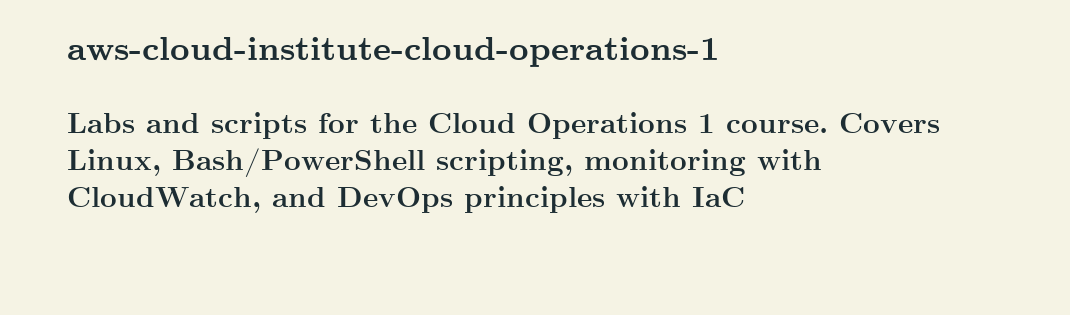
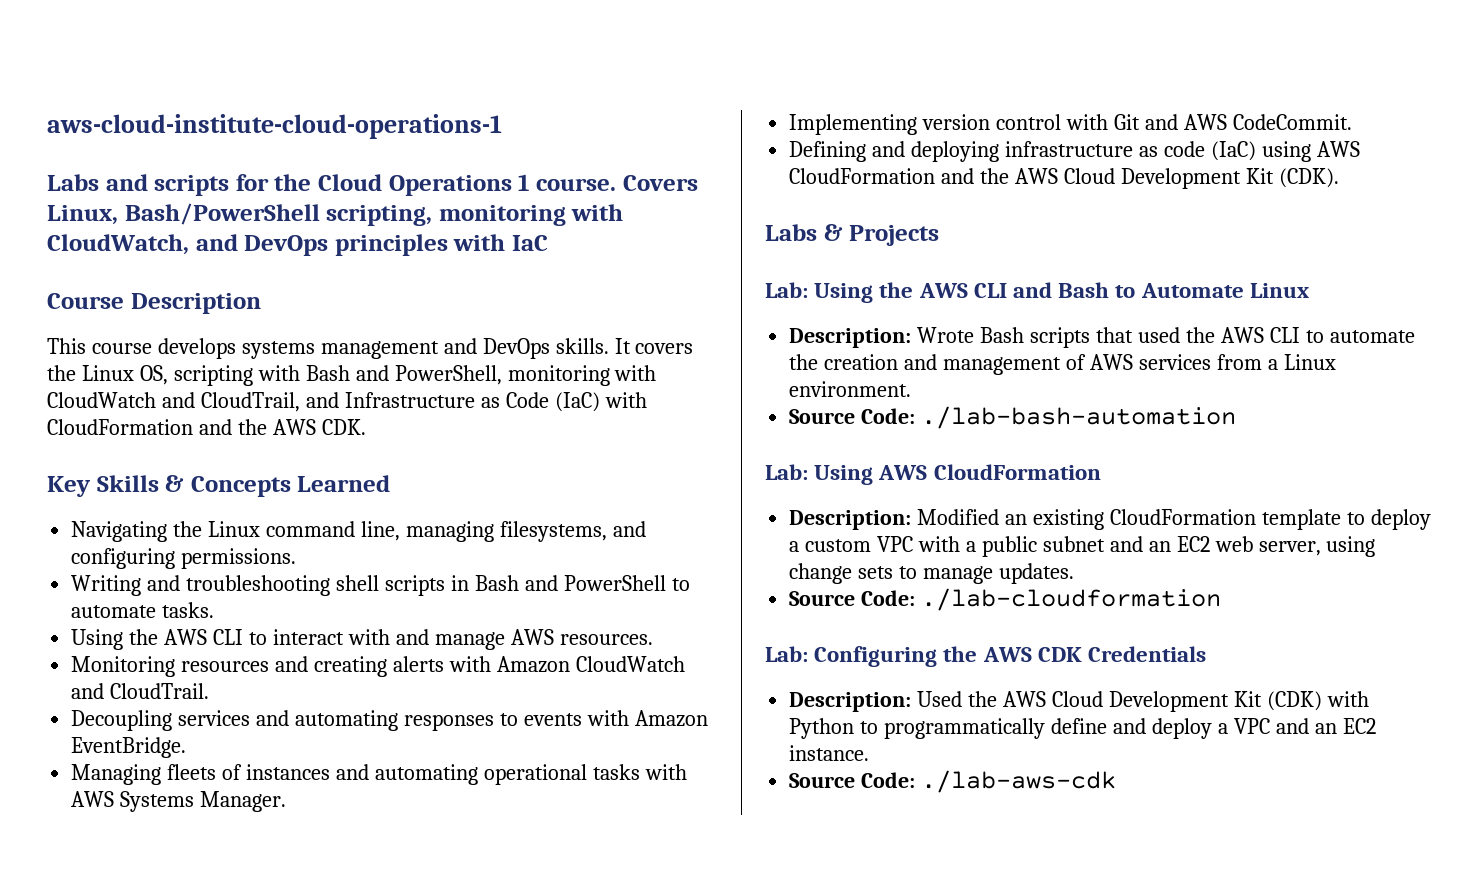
+ Course Description
+ This course develops systems management and DevOps skills. It covers the Linux OS, scripting with Bash and PowerShell, monitoring with CloudWatch and CloudTrail, and Infrastructure as Code (IaC) with CloudFormation and the AWS CDK.
+ Key Skills & Concepts Learned
+ Navigating the Linux command line, managing filesystems, and configuring permissions.
+ Writing and troubleshooting shell scripts in Bash and PowerShell to automate tasks.
+ Using the AWS CLI to interact with and manage AWS resources.
+ Monitoring resources and creating alerts with Amazon CloudWatch and CloudTrail.
+ Decoupling services and automating responses to events with Amazon EventBridge.
+ Managing fleets of instances and automating operational tasks with AWS Systems Manager.
+ Implementing version control with Git and AWS CodeCommit.
+ Defining and deploying infrastructure as code (IaC) using AWS CloudFormation and the AWS Cloud Development Kit (CDK).
+ Labs & Projects
+ Lab: Using the AWS CLI and Bash to Automate Linux
+ Description: Wrote Bash scripts that used the AWS CLI to automate the creation and management of AWS services from a Linux environment.
+ Source Code: ./lab-bash-automation
+ Lab: Using AWS CloudFormation
+ Description: Modified an existing CloudFormation template to deploy a custom VPC with a public subnet and an EC2 web server, using change sets to manage updates.
+ Source Code: ./lab-cloudformation
+ Lab: Configuring the AWS CDK Credentials
+ Description: Used the AWS Cloud Development Kit (CDK) with Python to programmatically define and deploy a VPC and an EC2 instance.
+ Source Code: ./lab-aws-cdk

